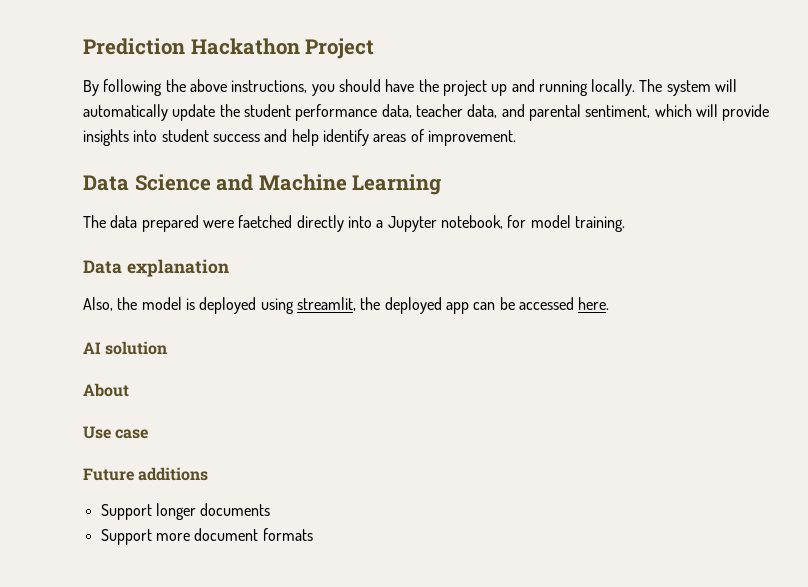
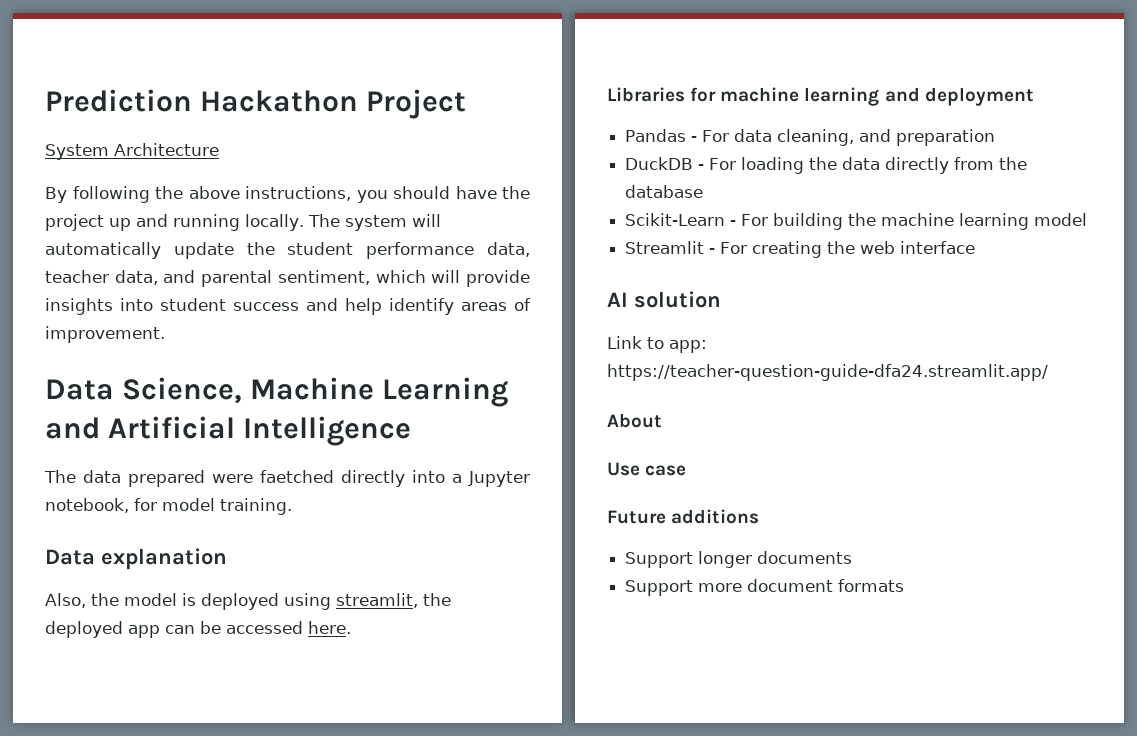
+ System Architecture
- Data Science and Machine Learning
+ Data Science, Machine Learning and Artificial Intelligence
+ Libraries for machine learning and deployment
+ Pandas - For data cleaning, and preparation
+ DuckDB - For loading the data directly from the database
+ Scikit-Learn - For building the machine learning model
+ Streamlit - For creating the web interface
  AI solution
+ Link to app: https://teacher-question-guide-dfa24.streamlit.app/

